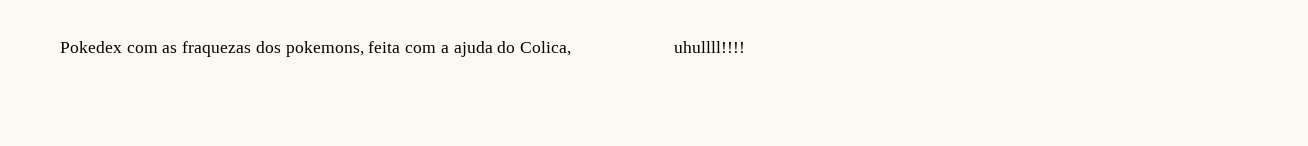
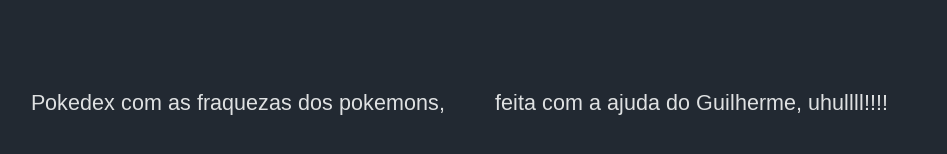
- Pokedex com as fraquezas dos pokemons, feita com a ajuda do Colica, uhullll!!!!
+ Pokedex com as fraquezas dos pokemons, feita com a ajuda do Guilherme, uhullll!!!!

